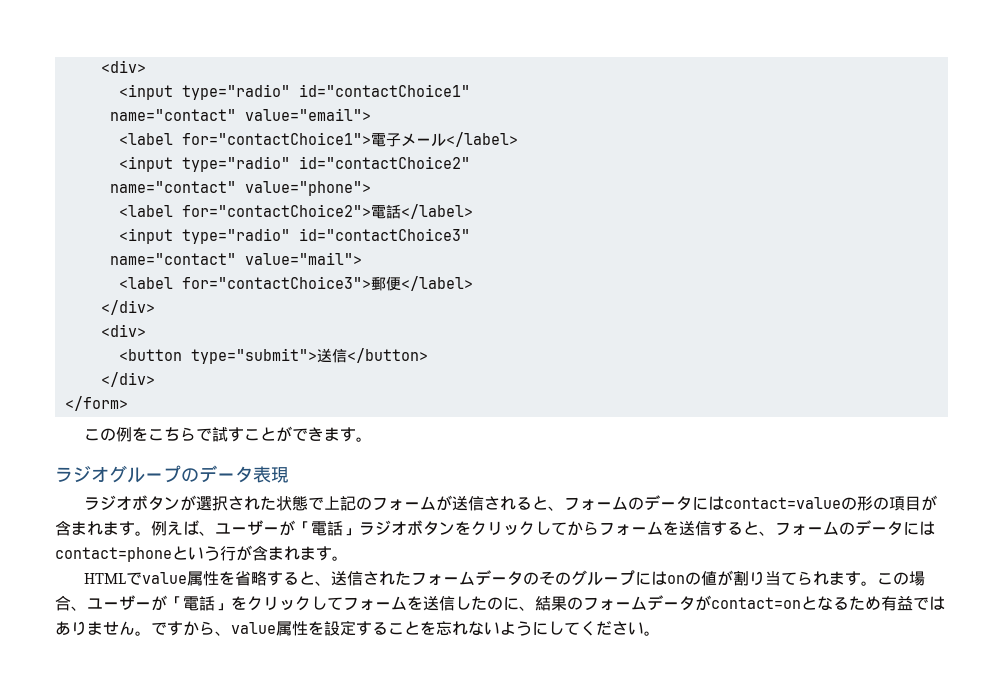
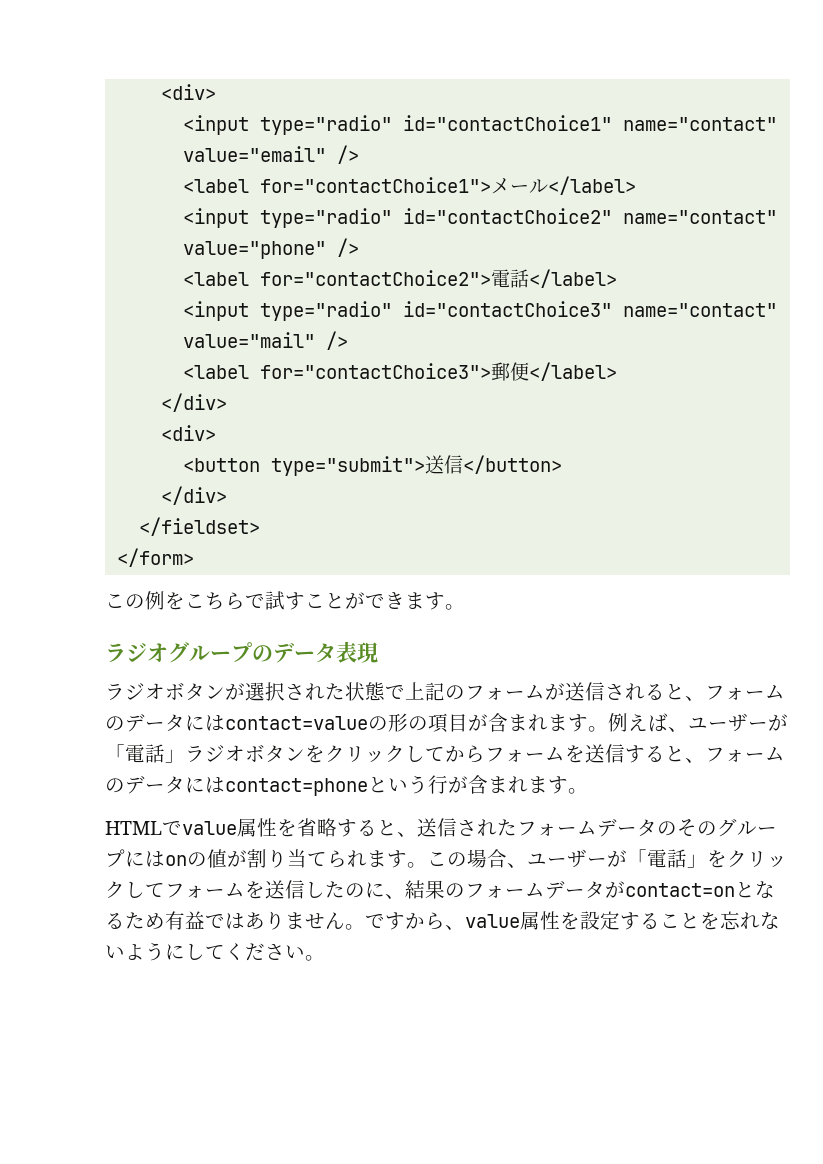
- <input type="radio" id="contactChoice1"
- name="contact" value="email">
+ <input type="radio" id="contactChoice1" name="contact" value="email" />
- <label for="contactChoice1">電子メール</label>
+ <label for="contactChoice1">メール</label>
- <input type="radio" id="contactChoice2"
- name="contact" value="phone">
+ <input type="radio" id="contactChoice2" name="contact" value="phone" />
- <input type="radio" id="contactChoice3"
- name="contact" value="mail">
+ <input type="radio" id="contactChoice3" name="contact" value="mail" />
+ </fieldset>

